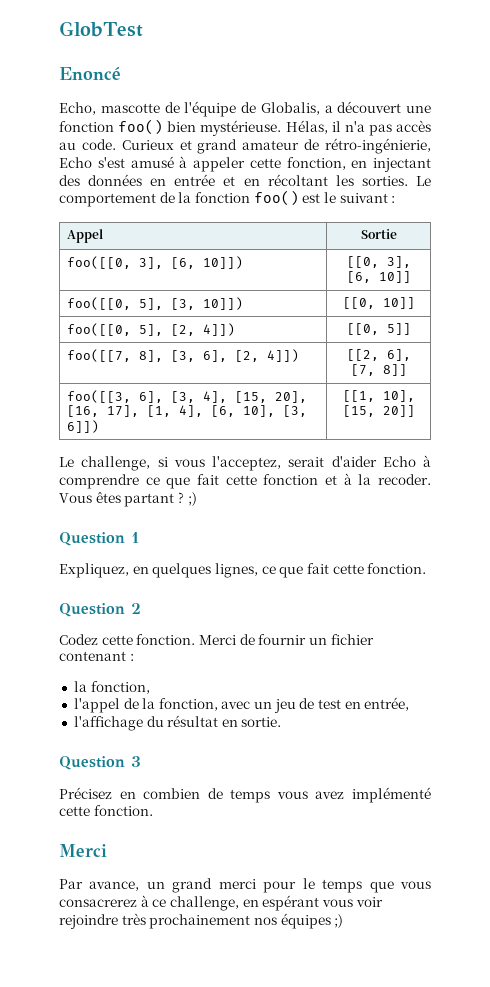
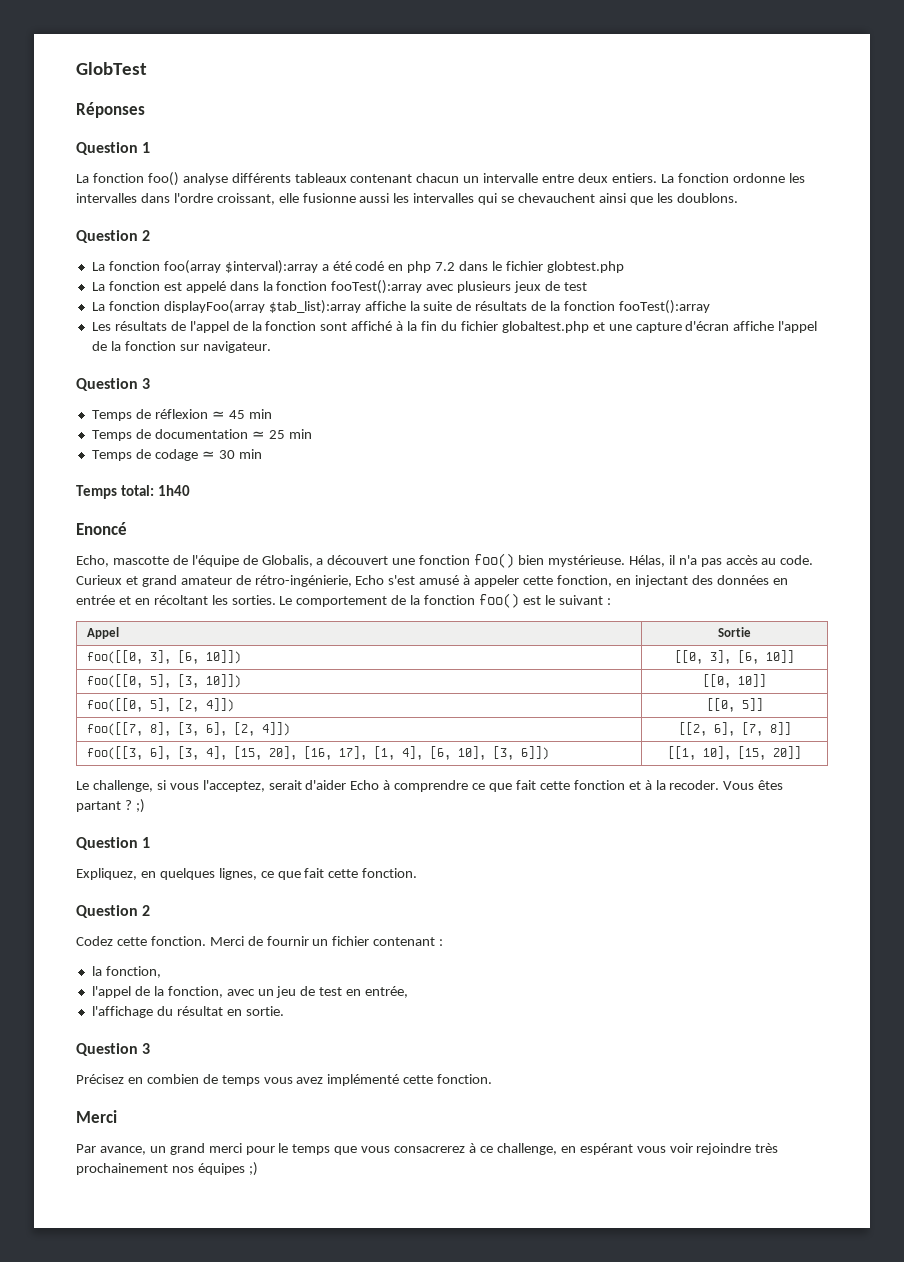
+ Réponses
+ Question 1
+ La fonction foo() analyse différents tableaux contenant chacun un intervalle entre deux entiers. La fonction ordonne les intervalles dans l'ordre croissant, elle fusionne aussi les intervalles qui se chevauchent ainsi que les doublons.
+ Question 2
+ La fonction foo(array $interval):array a été codé en php 7.2 dans le fichier globtest.php
+ La fonction est appelé dans la fonction fooTest():array avec plusieurs jeux de test
+ La fonction displayFoo(array $tab_list):array affiche la suite de résultats de la fonction fooTest():array
+ Les résultats de l'appel de la fonction sont affiché à la fin du fichier globaltest.php et une capture d'écran affiche l'appel de la fonction sur navigateur.
+ Question 3
+ Temps de réflexion ≃ 45 min
+ Temps de documentation ≃ 25 min
+ Temps de codage ≃ 30 min
+ Temps total: 1h40

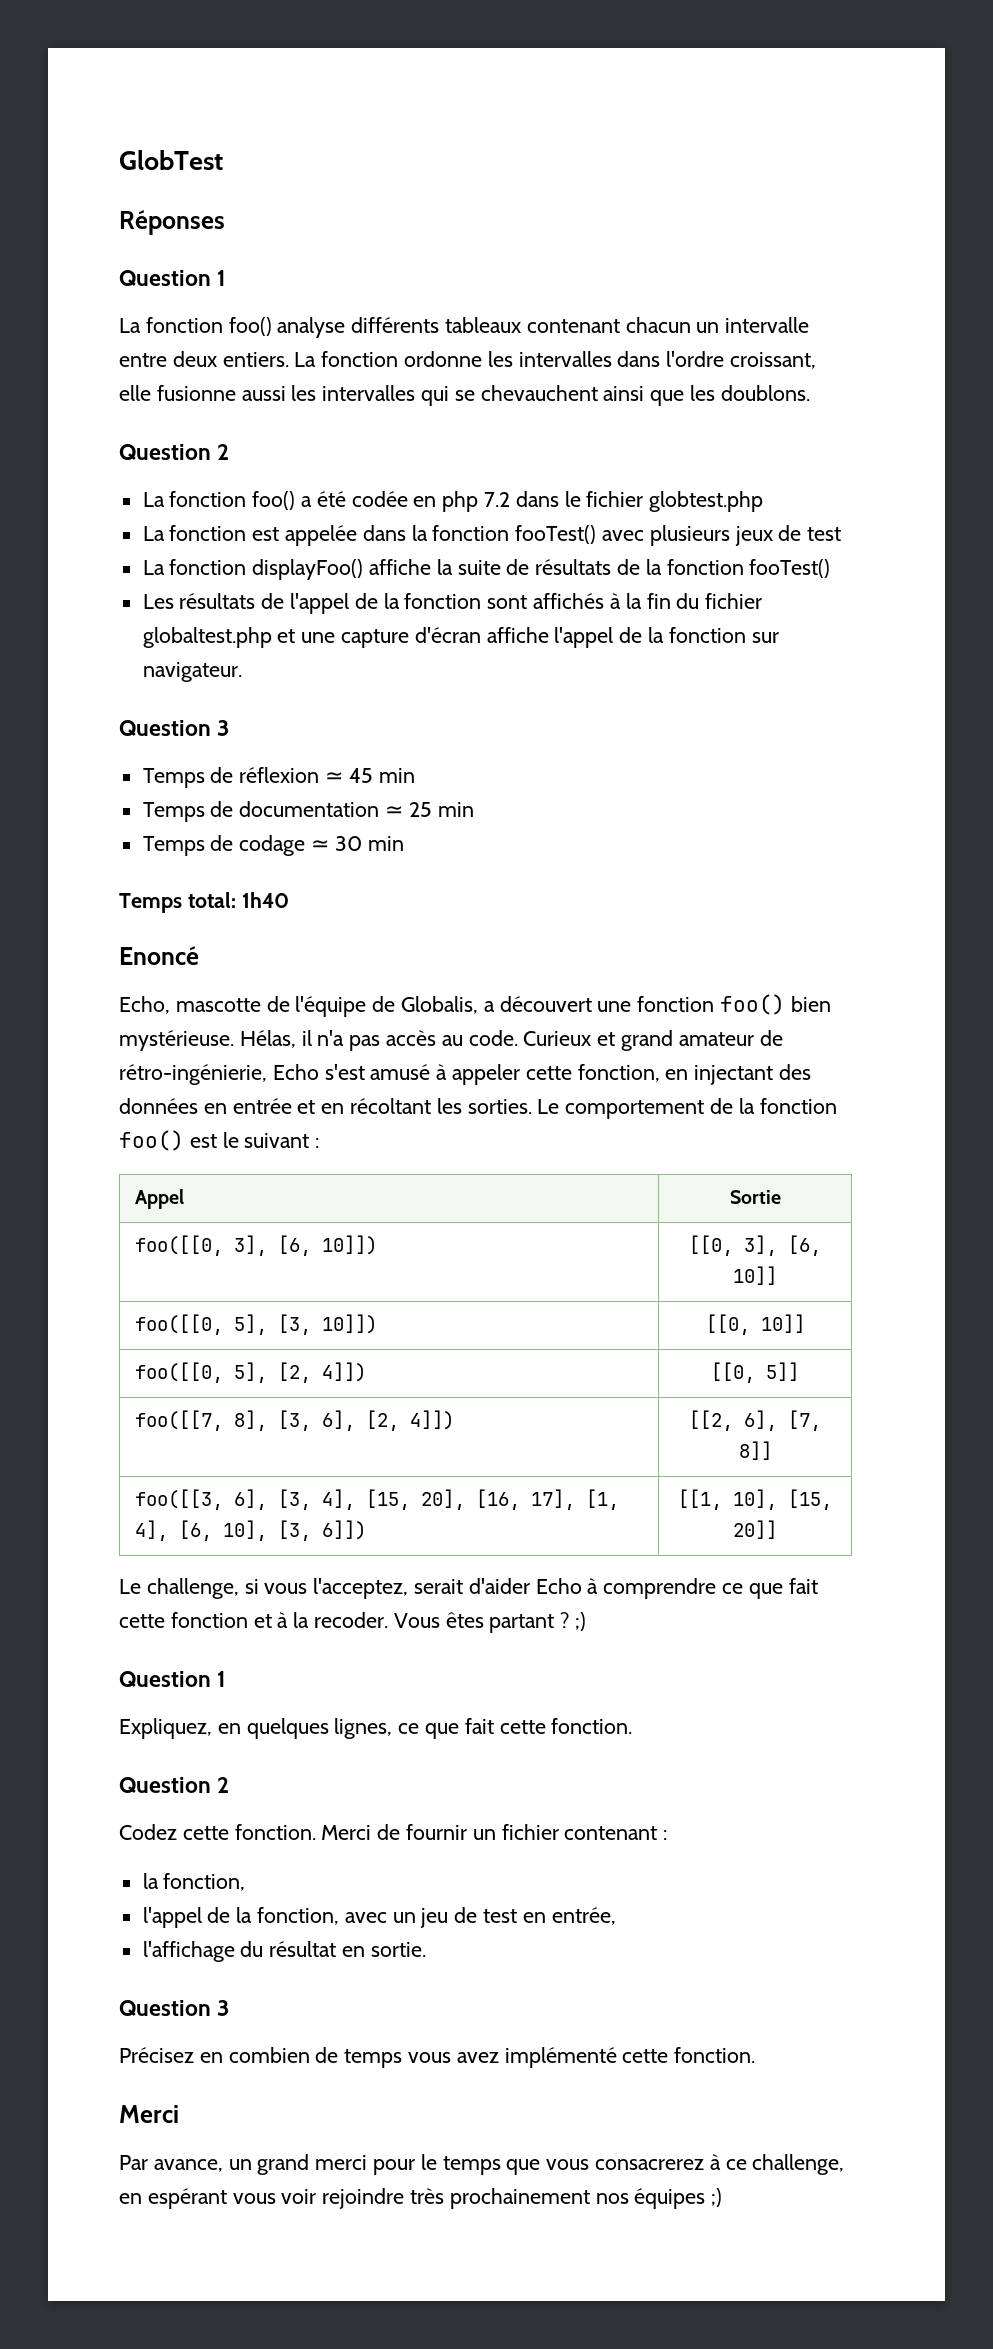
- La fonction foo(array $interval):array a été codé en php 7.2 dans le fichier globtest.php
+ La fonction foo() a été codée en php 7.2 dans le fichier globtest.php
- La fonction est appelé dans la fonction fooTest():array avec plusieurs jeux de test
+ La fonction est appelée dans la fonction fooTest() avec plusieurs jeux de test
- La fonction displayFoo(array $tab_list):array affiche la suite de résultats de la fonction fooTest():array
+ La fonction displayFoo() affiche la suite de résultats de la fonction fooTest()
- Les résultats de l'appel de la fonction sont affiché à la fin du fichier globaltest.php et une capture d'écran affiche l'appel de la fonction sur navigateur.
+ Les résultats de l'appel de la fonction sont affichés à la fin du fichier globaltest.php et une capture d'écran affiche l'appel de la fonction sur navigateur.

